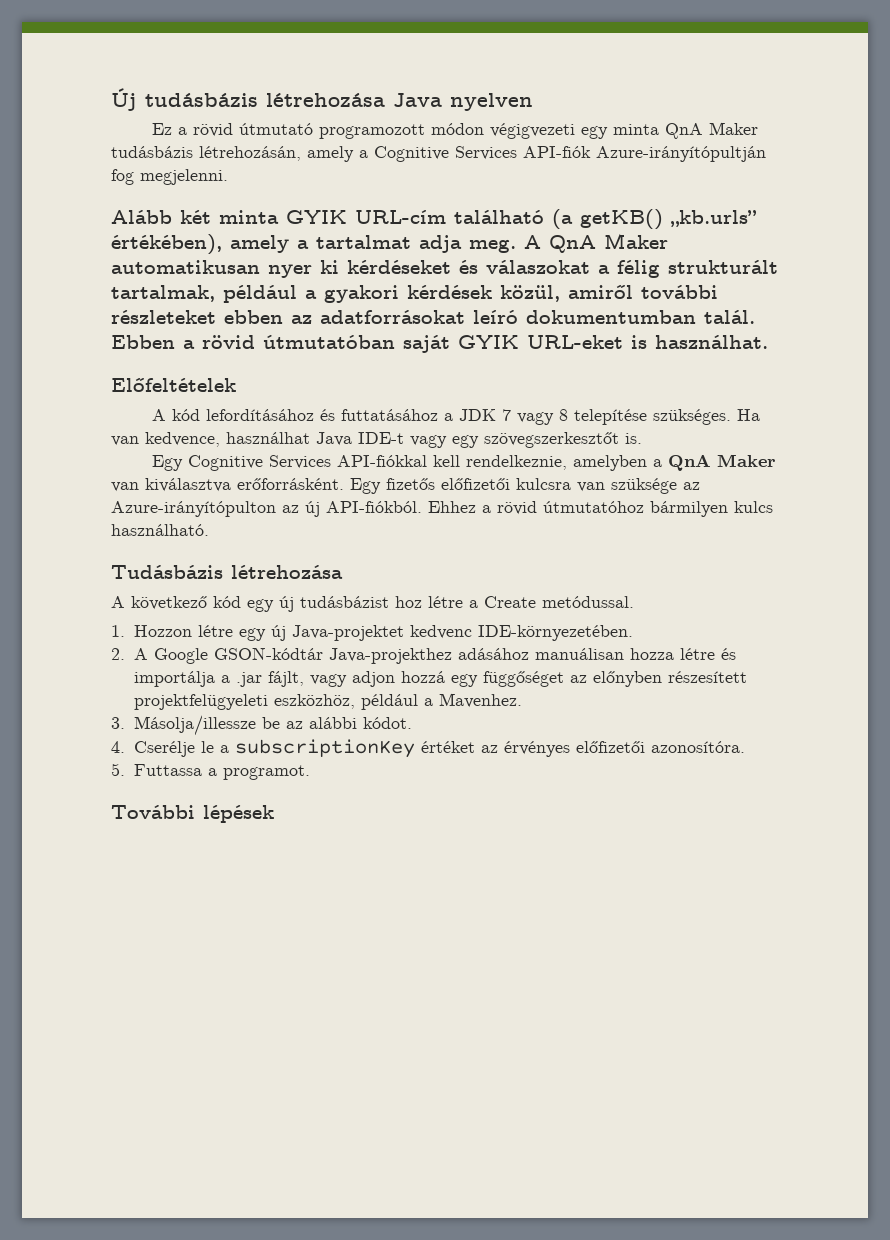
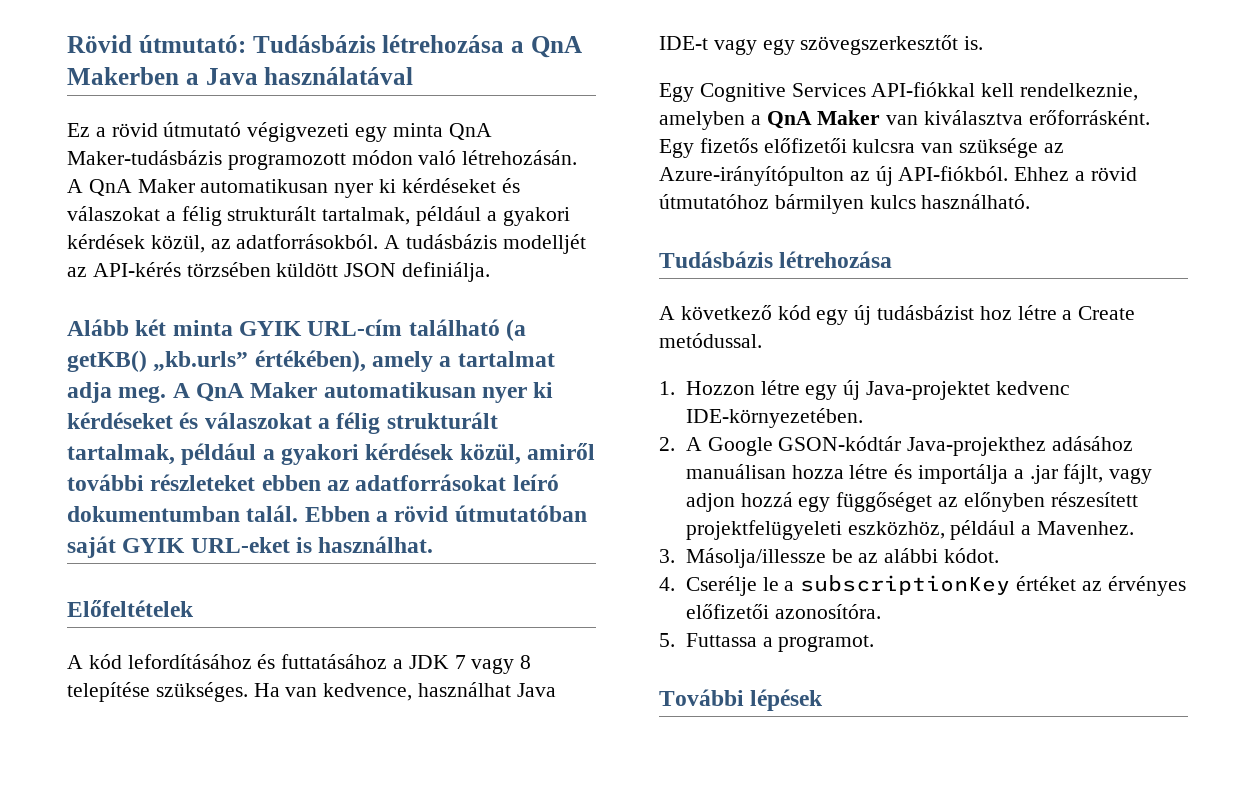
- Új tudásbázis létrehozása Java nyelven
+ Rövid útmutató: Tudásbázis létrehozása a QnA Makerben a Java használatával
- Ez a rövid útmutató programozott módon végigvezeti egy minta QnA Maker tudásbázis létrehozásán, amely a Cognitive Services API-fiók Azure-irányítópultján fog megjelenni.
+ Ez a rövid útmutató végigvezeti egy minta QnA Maker-tudásbázis programozott módon való létrehozásán. A QnA Maker automatikusan nyer ki kérdéseket és válaszokat a félig strukturált tartalmak, például a gyakori kérdések közül, az adatforrásokból. A tudásbázis modelljét az API-kérés törzsében küldött JSON definiálja.

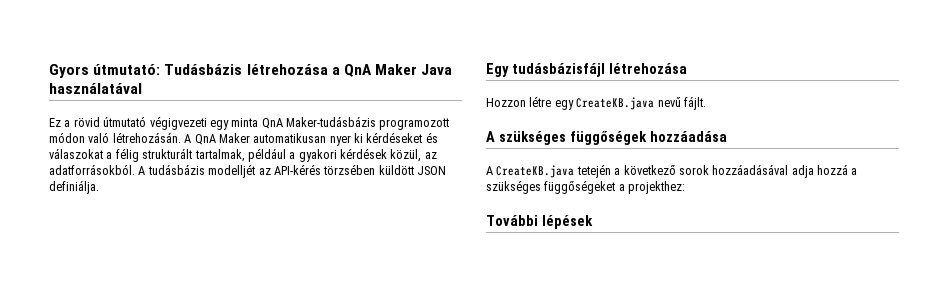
- Rövid útmutató: Tudásbázis létrehozása a QnA Makerben a Java használatával
+ Gyors útmutató: Tudásbázis létrehozása a QnA Maker Java használatával
- Alább két minta GYIK URL-cím található (a getKB() „kb.urls” értékében), amely a tartalmat adja meg. A QnA Maker automatikusan nyer ki kérdéseket és válaszokat a félig strukturált tartalmak, például a gyakori kérdések közül, amiről további részleteket ebben az adatforrásokat leíró dokumentumban talál. Ebben a rövid útmutatóban saját GYIK URL-eket is használhat.
- Előfeltételek
- A kód lefordításához és futtatásához a JDK 7 vagy 8 telepítése szükséges. Ha van kedvence, használhat Java IDE-t vagy egy szövegszerkesztőt is.
- Egy Cognitive Services API-fiókkal kell rendelkeznie, amelyben a QnA Maker van kiválasztva erőforrásként. Egy fizetős előfizetői kulcsra van szüksége az Azure-irányítópulton az új API-fiókból. Ehhez a rövid útmutatóhoz bármilyen kulcs használható.
- Tudásbázis létrehozása
- A következő kód egy új tudásbázist hoz létre a Create metódussal.
- 1. Hozzon létre egy új Java-projektet kedvenc IDE-környezetében.
- 2. A Google GSON-kódtár Java-projekthez adásához manuálisan hozza létre és importálja a .jar fájlt, vagy adjon hozzá egy függőséget az előnyben részesített projektfelügyeleti eszközhöz, például a Mavenhez.
- 3. Másolja/illessze be az alábbi kódot.
- 4. Cserélje le a subscriptionKey értéket az érvényes előfizetői azonosítóra.
- 5. Futtassa a programot.
+ Egy tudásbázisfájl létrehozása
+ Hozzon létre egy CreateKB.java nevű fájlt.
+ A szükséges függőségek hozzáadása
+ A CreateKB.java tetején a következő sorok hozzáadásával adja hozzá a szükséges függőségeket a projekthez:

